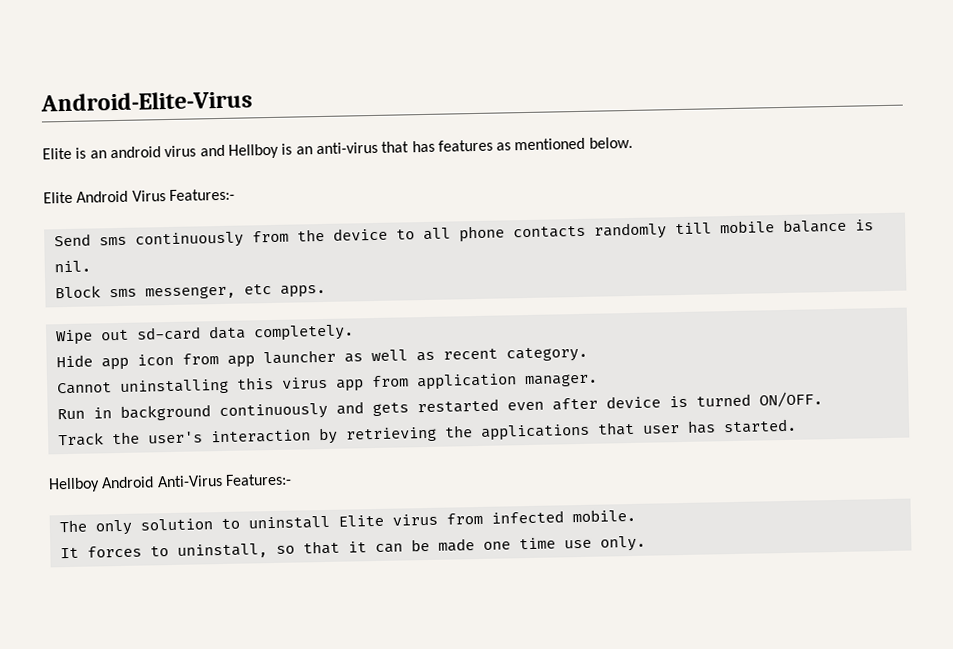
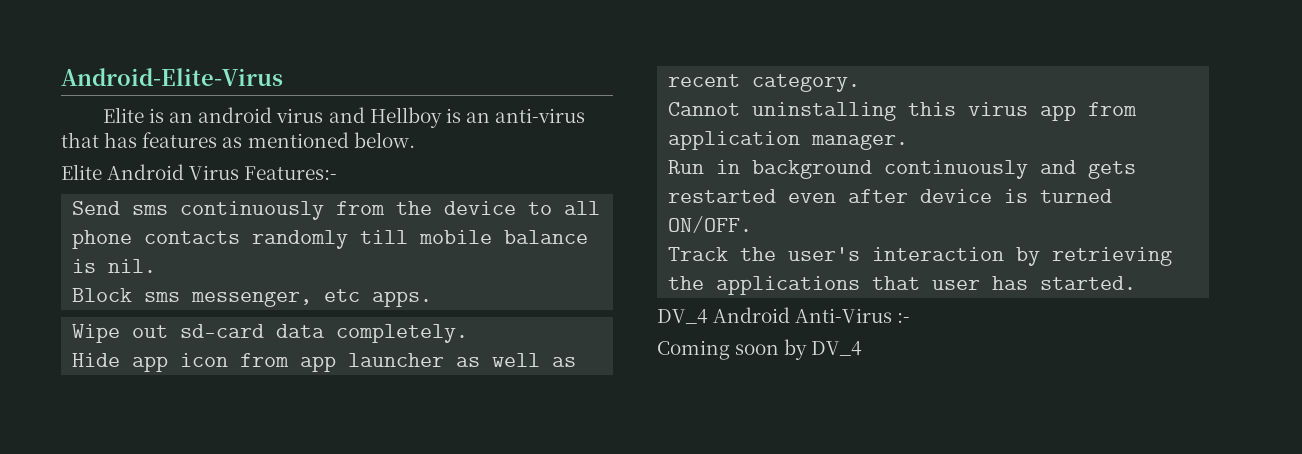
- Hellboy Android Anti-Virus Features:-
- The only solution to uninstall Elite virus from infected mobile.
- It forces to uninstall, so that it can be made one time use only.
+ DV_4 Android Anti-Virus :-
+ Coming soon by DV_4

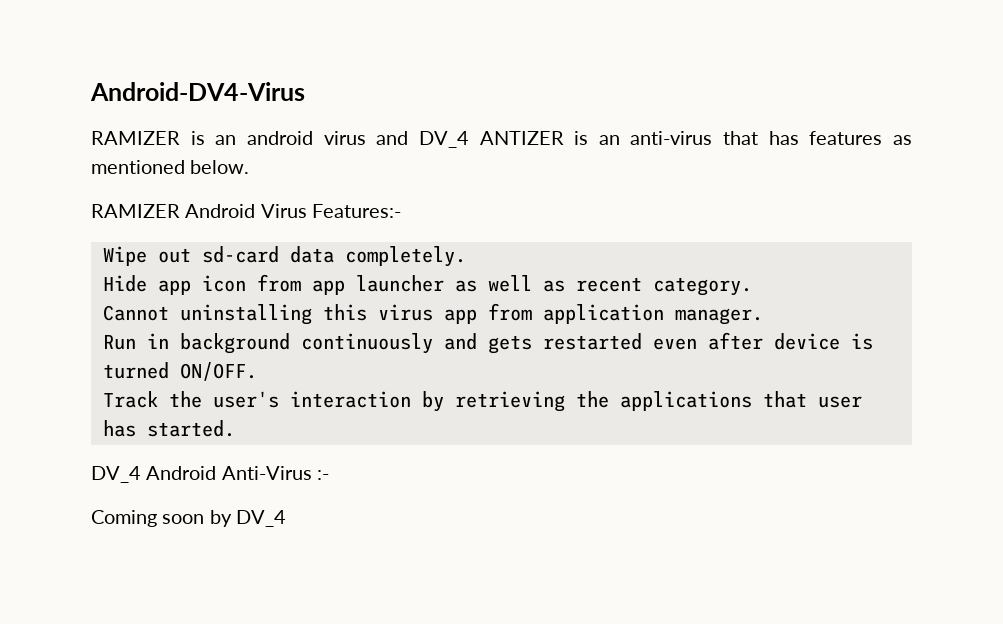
- Android-Elite-Virus
- Elite is an android virus and Hellboy is an anti-virus that has features as mentioned below.
+ Android-DV4-Virus
+ RAMIZER is an android virus and DV_4 ANTIZER is an anti-virus that has features as mentioned below.
- Elite Android Virus Features:-
+ RAMIZER Android Virus Features:-
- Send sms continuously from the device to all phone contacts randomly till mobile balance is nil.
- Block sms messenger, etc apps.

